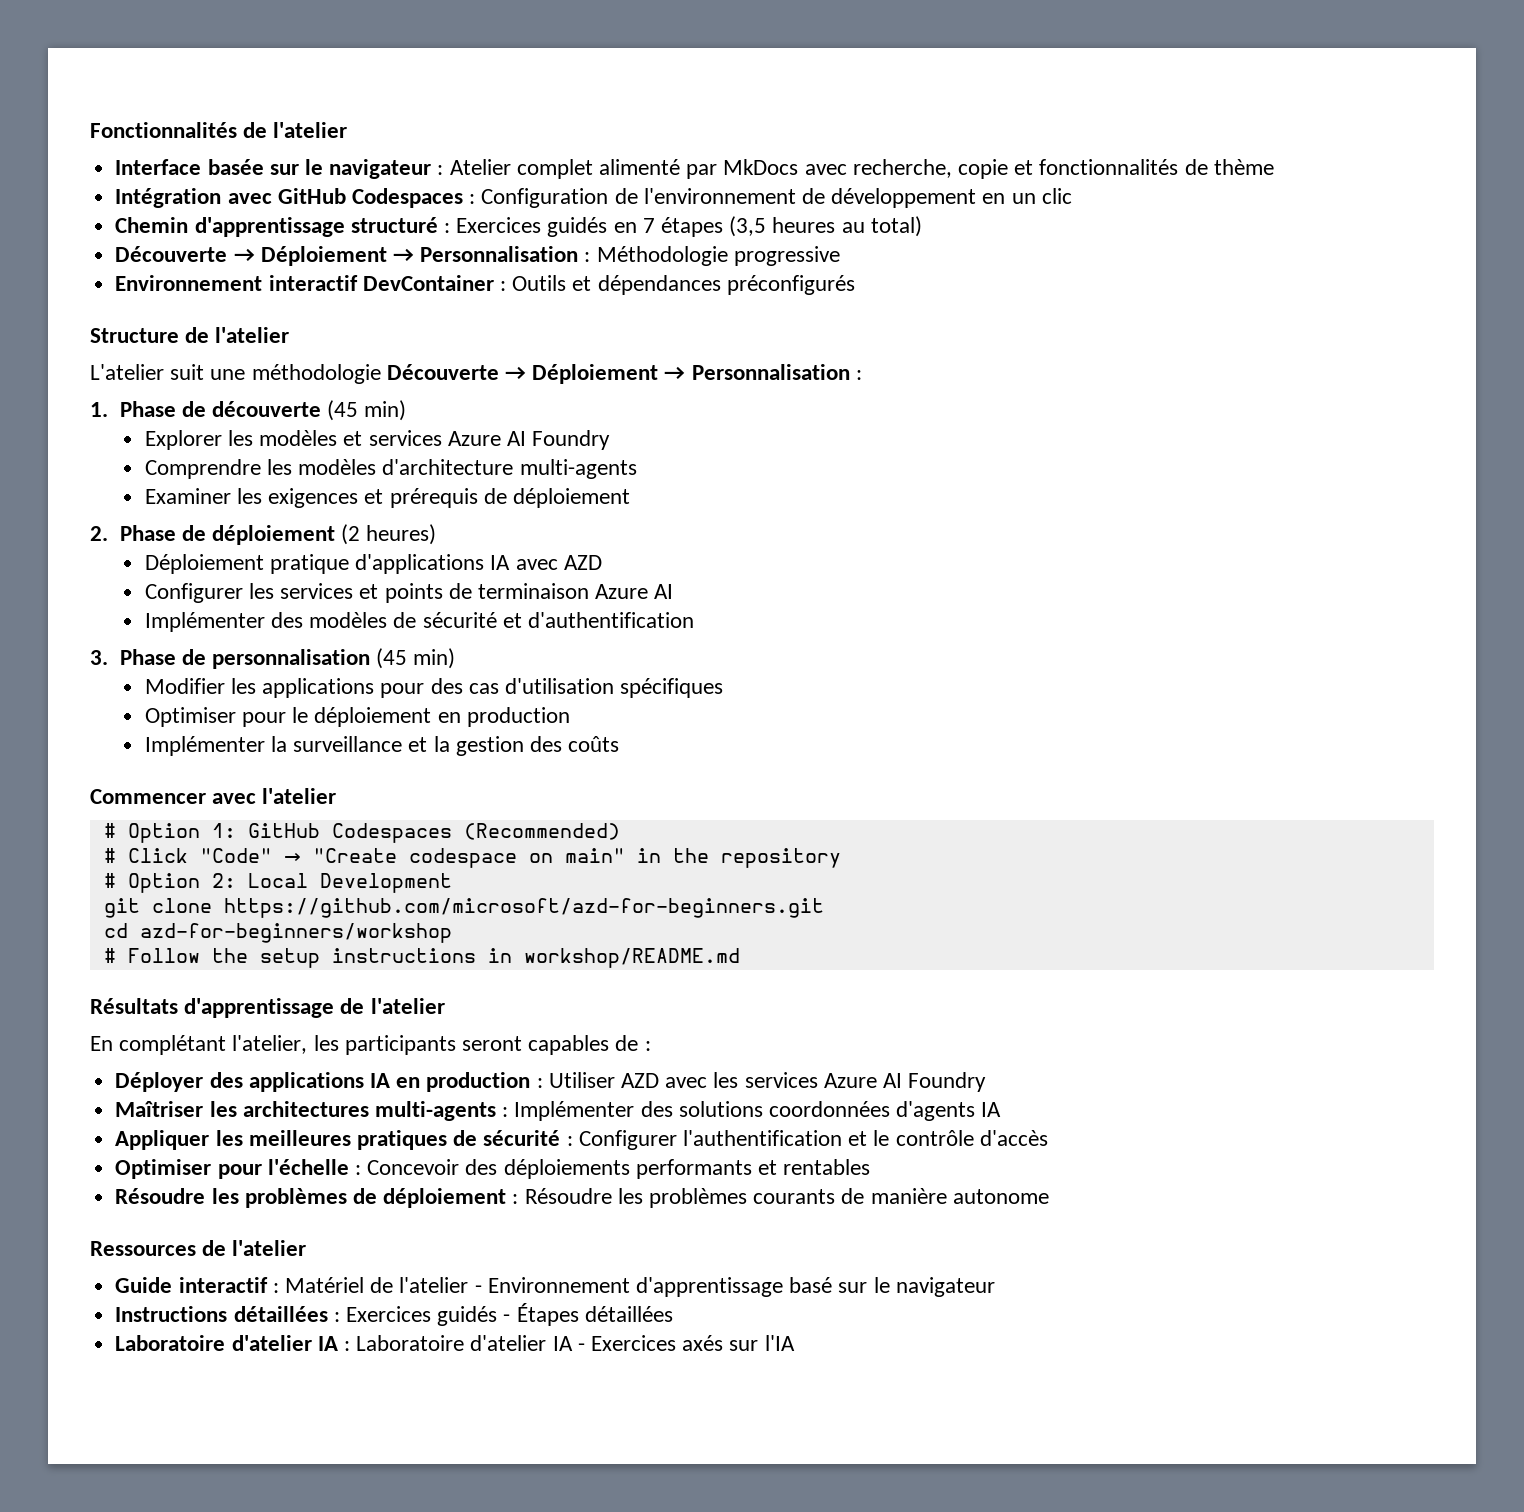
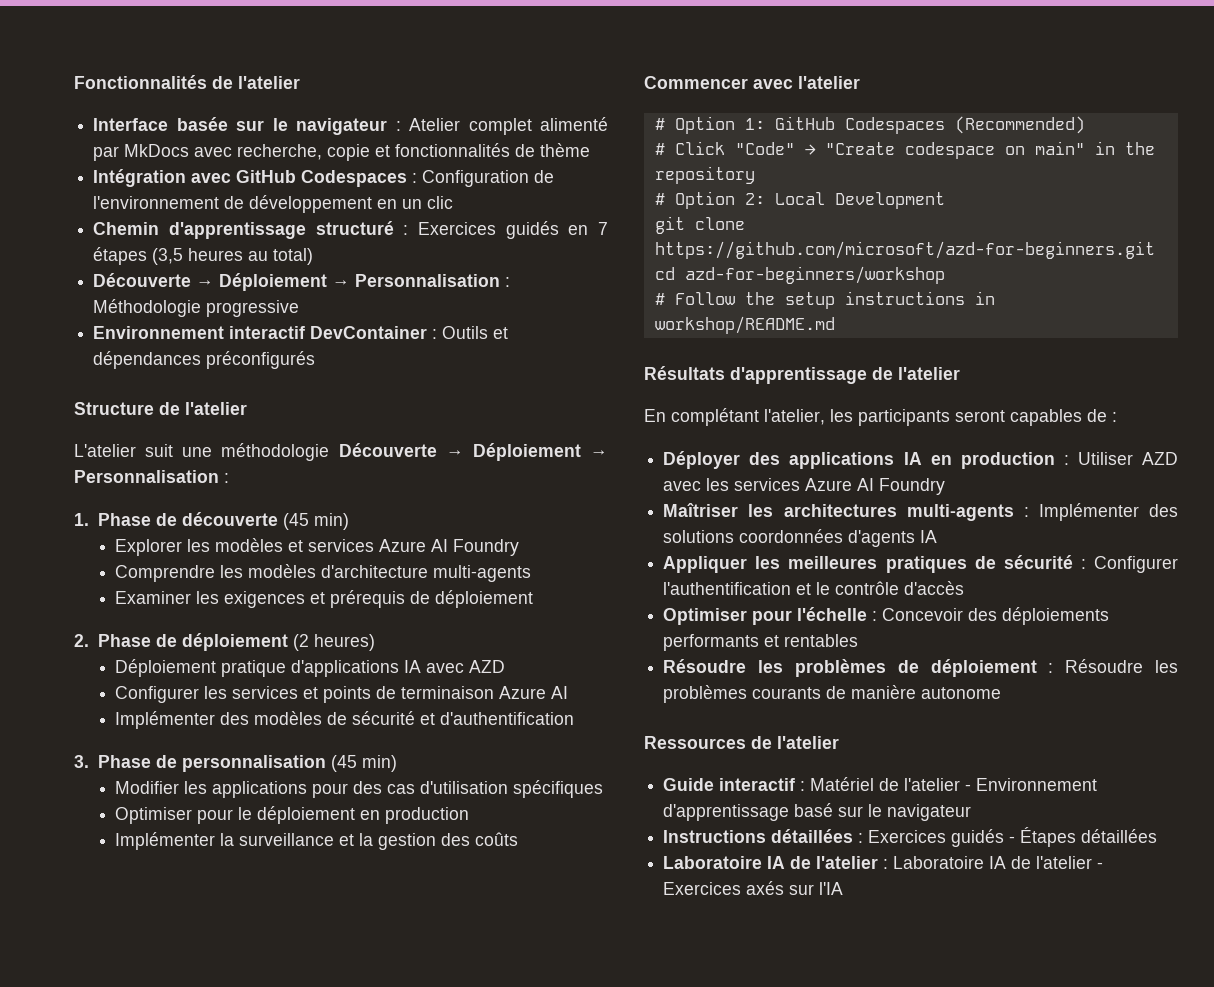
- Laboratoire d'atelier IA : Laboratoire d'atelier IA - Exercices axés sur l'IA
+ Laboratoire IA de l'atelier : Laboratoire IA de l'atelier - Exercices axés sur l'IA

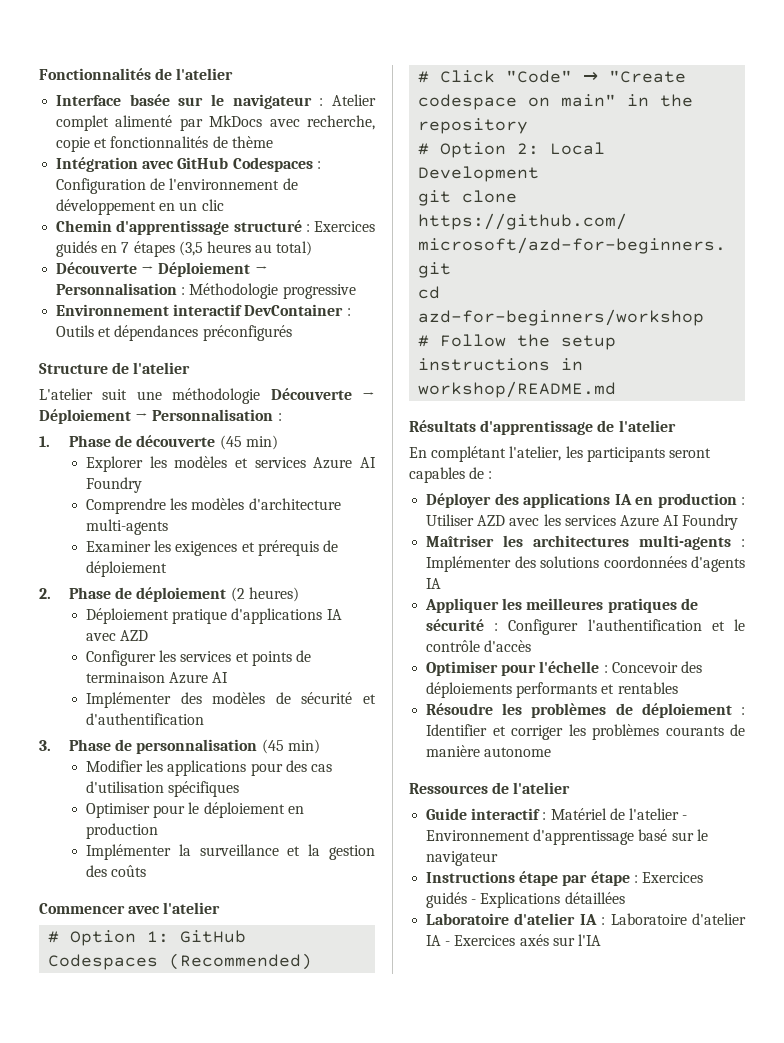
- Résoudre les problèmes de déploiement : Résoudre les problèmes courants de manière autonome
+ Résoudre les problèmes de déploiement : Identifier et corriger les problèmes courants de manière autonome
- Instructions détaillées : Exercices guidés - Étapes détaillées
+ Instructions étape par étape : Exercices guidés - Explications détaillées
- Laboratoire IA de l'atelier : Laboratoire IA de l'atelier - Exercices axés sur l'IA
+ Laboratoire d'atelier IA : Laboratoire d'atelier IA - Exercices axés sur l'IA

